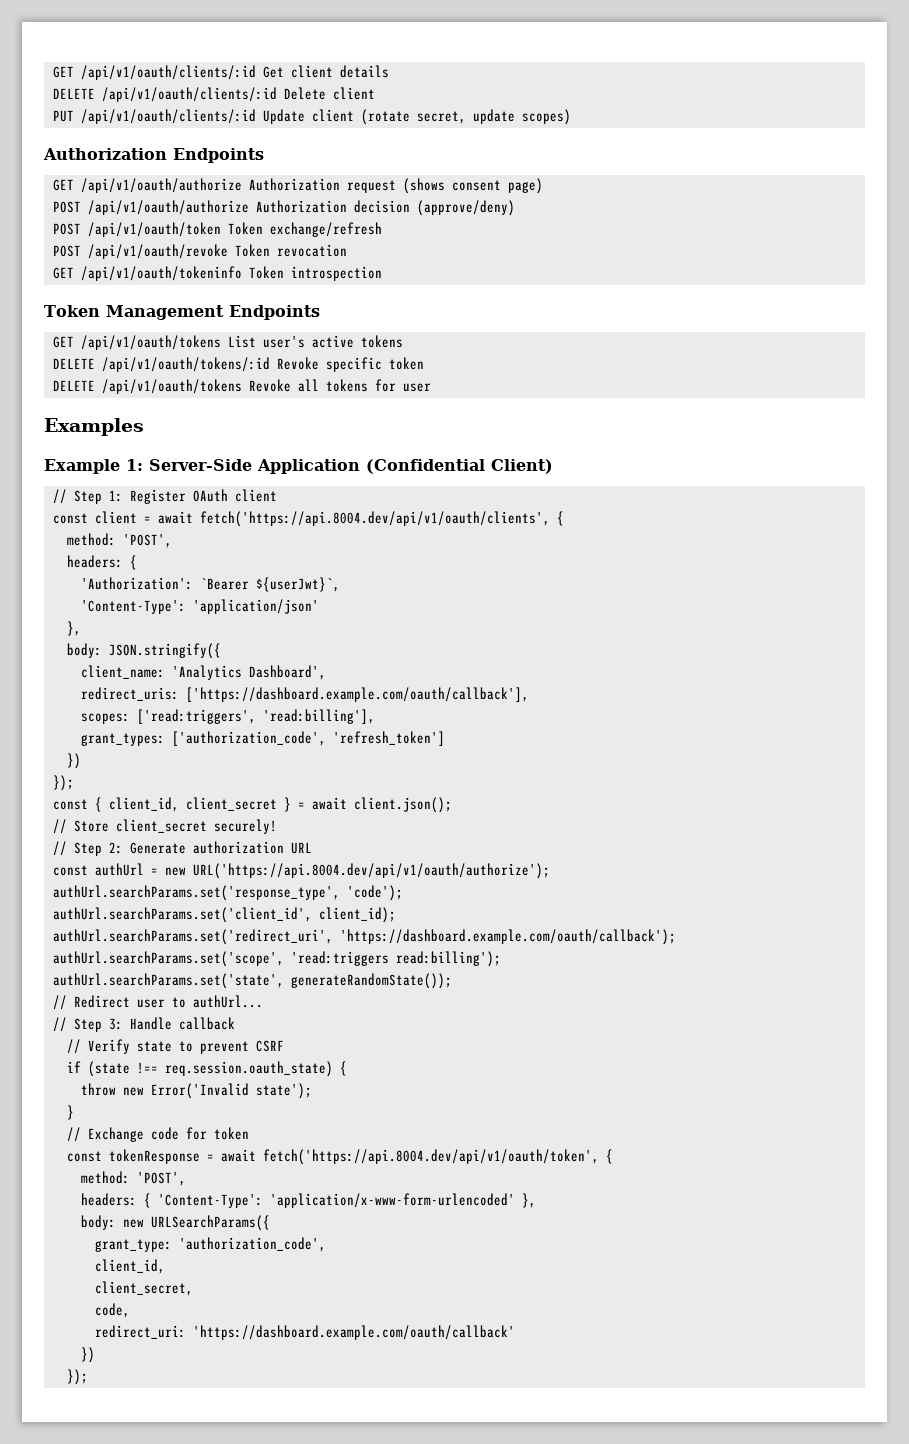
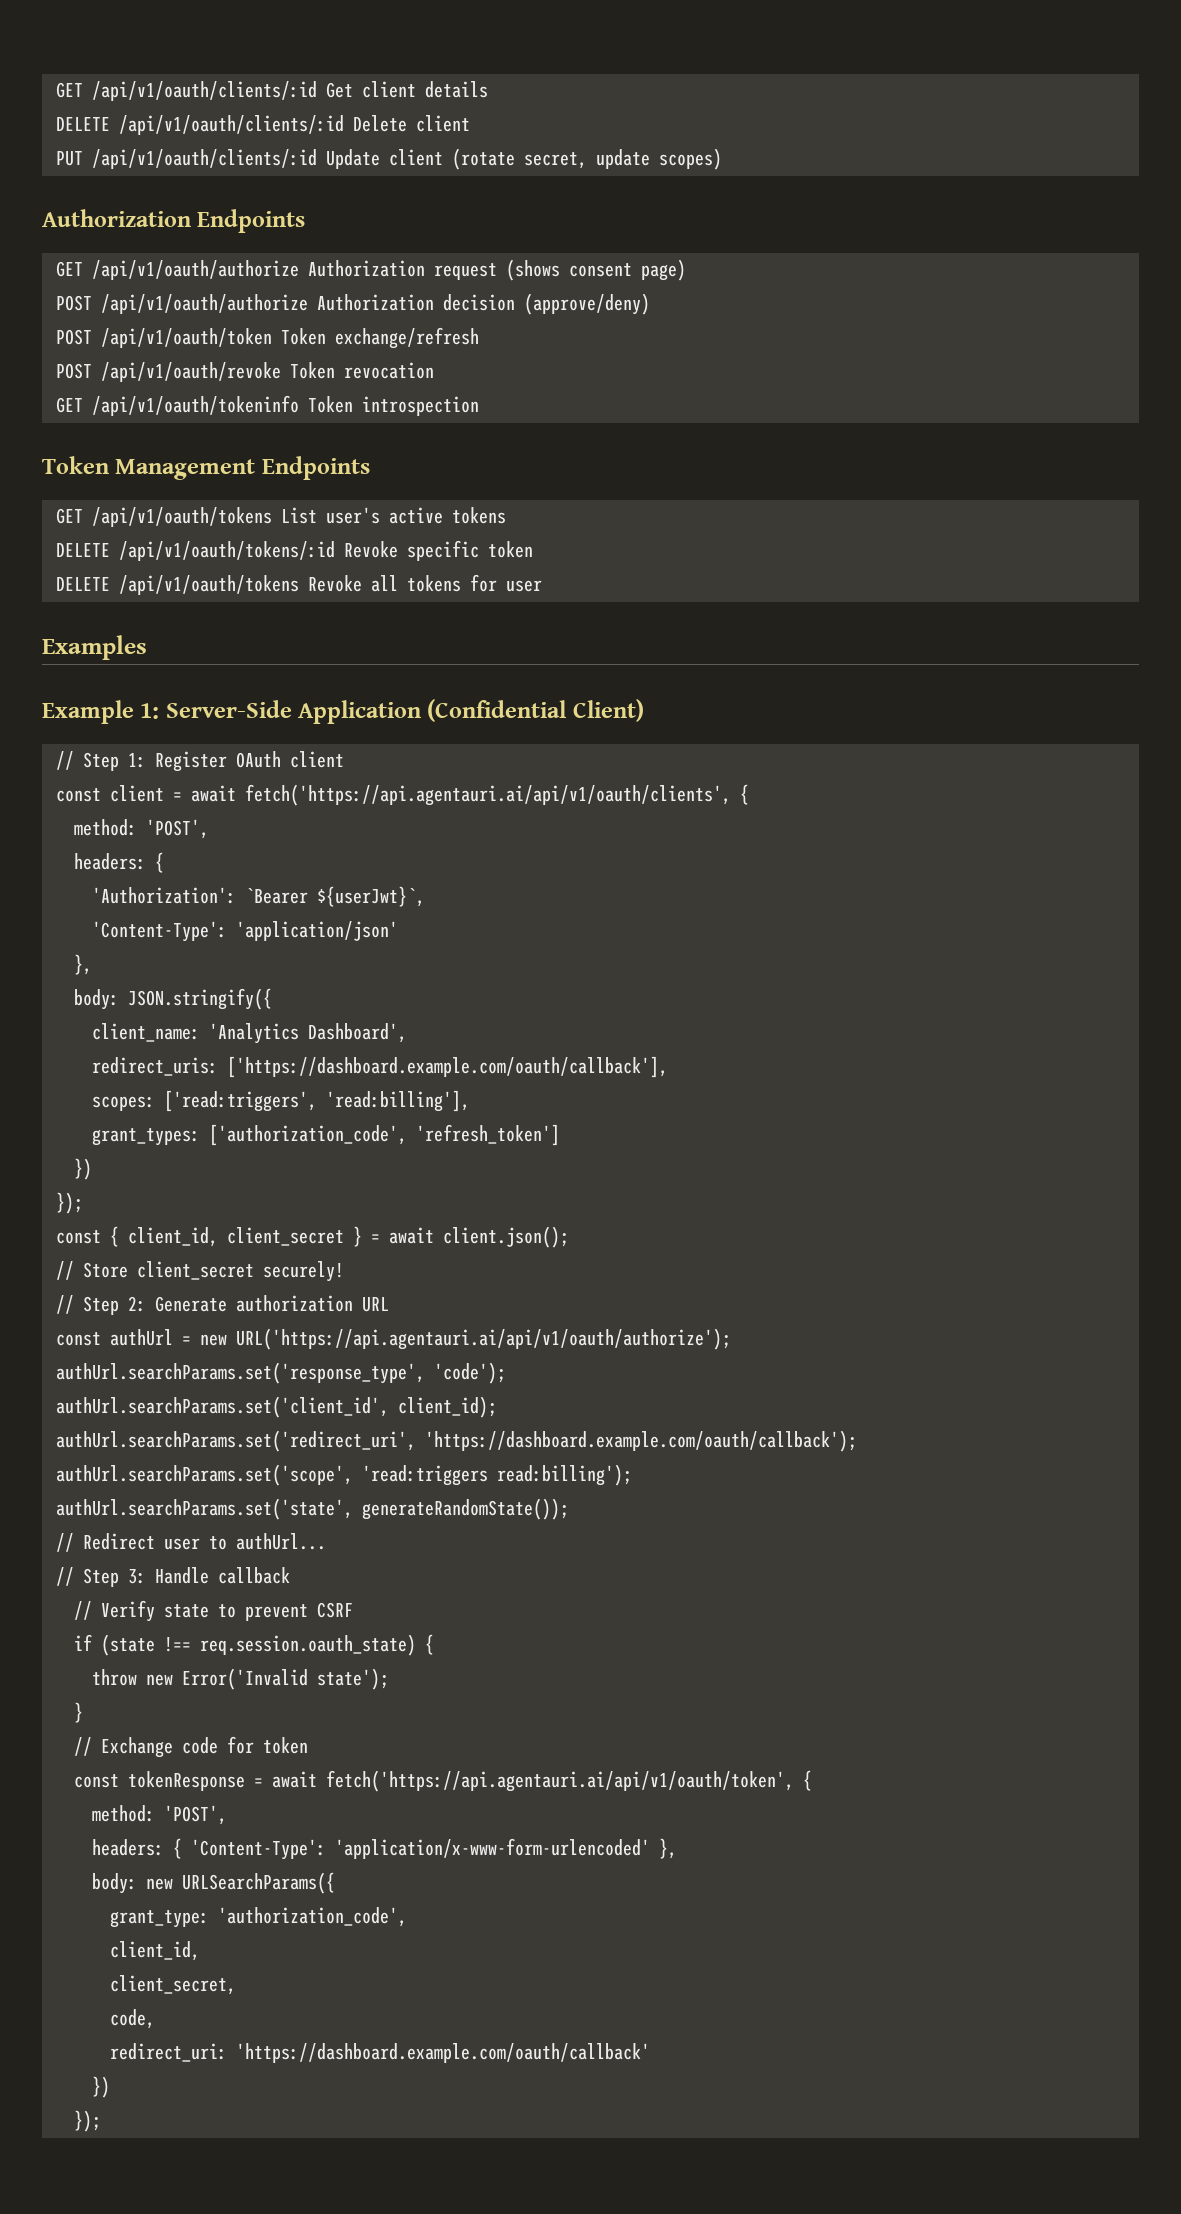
- const client = await fetch('https://api.8004.dev/api/v1/oauth/clients', {
+ const client = await fetch('https://api.agentauri.ai/api/v1/oauth/clients', {
- const authUrl = new URL('https://api.8004.dev/api/v1/oauth/authorize');
+ const authUrl = new URL('https://api.agentauri.ai/api/v1/oauth/authorize');
- const tokenResponse = await fetch('https://api.8004.dev/api/v1/oauth/token', {
+ const tokenResponse = await fetch('https://api.agentauri.ai/api/v1/oauth/token', {

